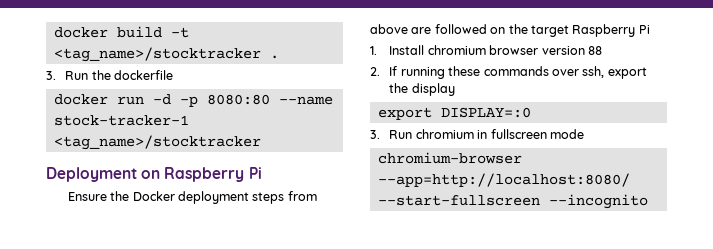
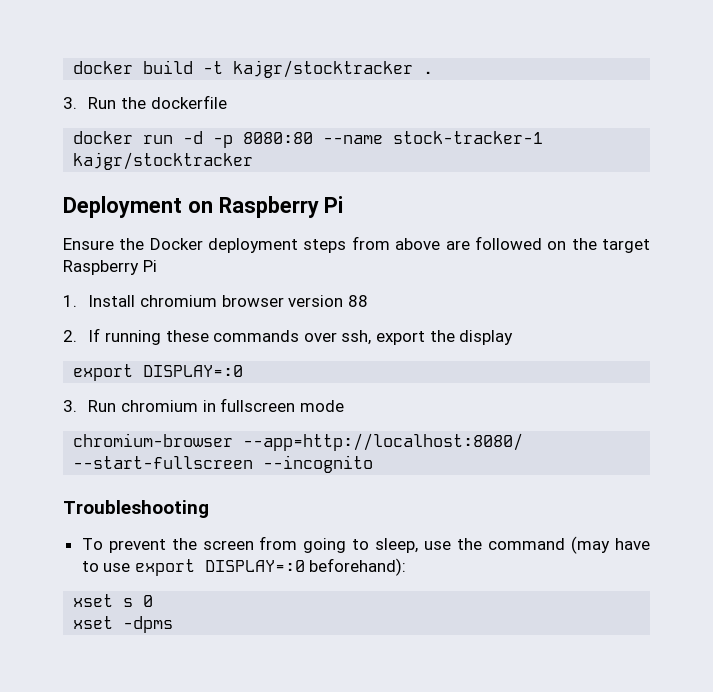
- docker build -t <tag_name>/stocktracker .
+ docker build -t kajgr/stocktracker .
- docker run -d -p 8080:80 --name stock-tracker-1 <tag_name>/stocktracker
+ docker run -d -p 8080:80 --name stock-tracker-1 kajgr/stocktracker
+ Troubleshooting
+ To prevent the screen from going to sleep, use the command (may have to use export DISPLAY=:0 beforehand):
+ xset s 0
+ xset -dpms

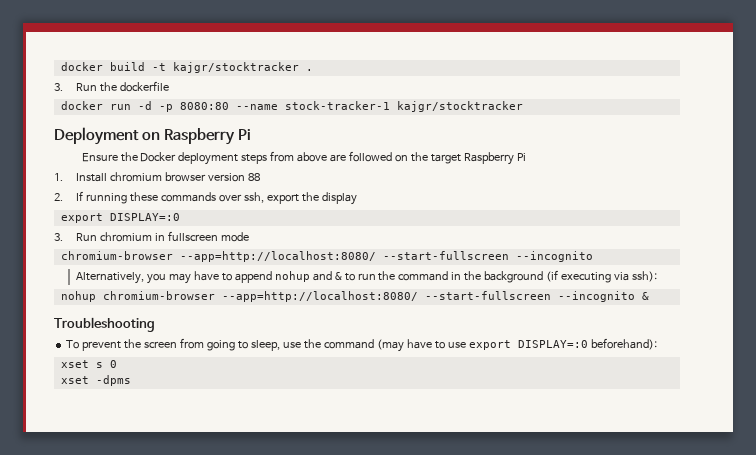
+ Alternatively, you may have to append nohup and & to run the command in the background (if executing via ssh):
+ nohup chromium-browser --app=http://localhost:8080/ --start-fullscreen --incognito &

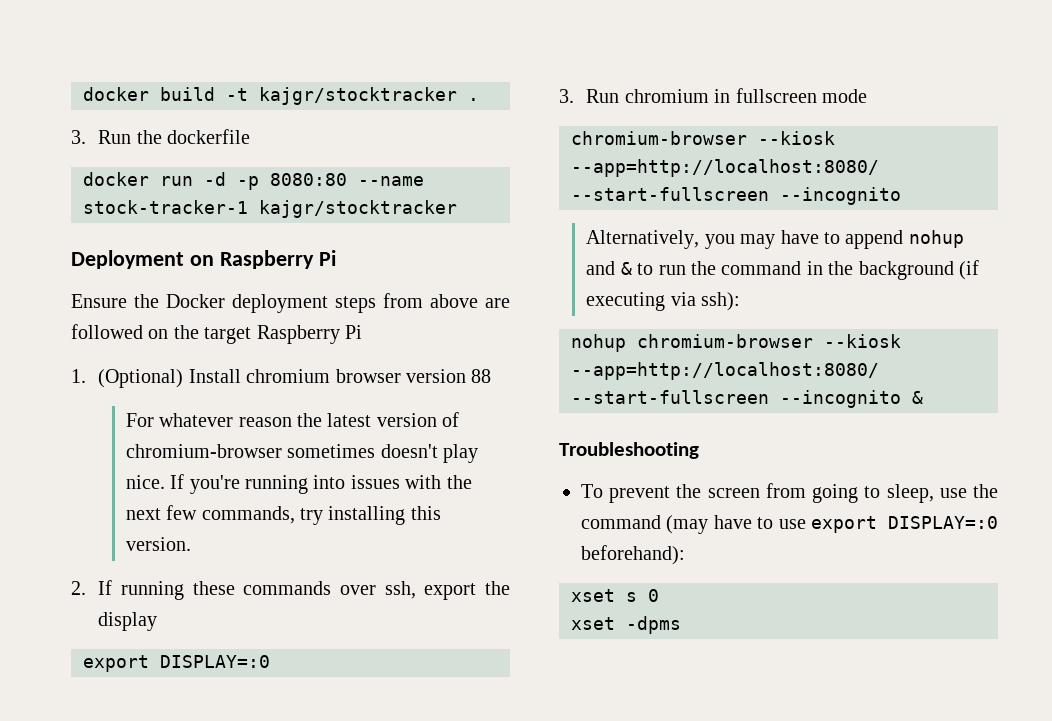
- 1. Install chromium browser version 88
+ 1. (Optional) Install chromium browser version 88
+ For whatever reason the latest version of chromium-browser sometimes doesn't play nice. If you're running into issues with the next few commands, try installing this version.
  3. Run chromium in fullscreen mode
- chromium-browser --app=http://localhost:8080/ --start-fullscreen --incognito
+ chromium-browser --kiosk --app=http://localhost:8080/ --start-fullscreen --incognito
- nohup chromium-browser --app=http://localhost:8080/ --start-fullscreen --incognito &
+ nohup chromium-browser --kiosk --app=http://localhost:8080/ --start-fullscreen --incognito &

